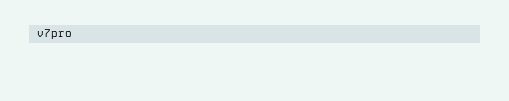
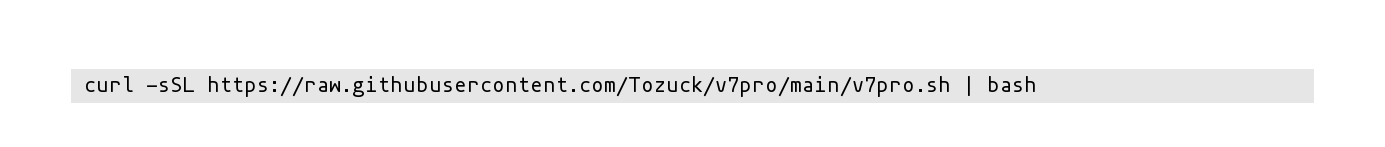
- v7pro
+ curl -sSL https://raw.githubusercontent.com/Tozuck/v7pro/main/v7pro.sh | bash

